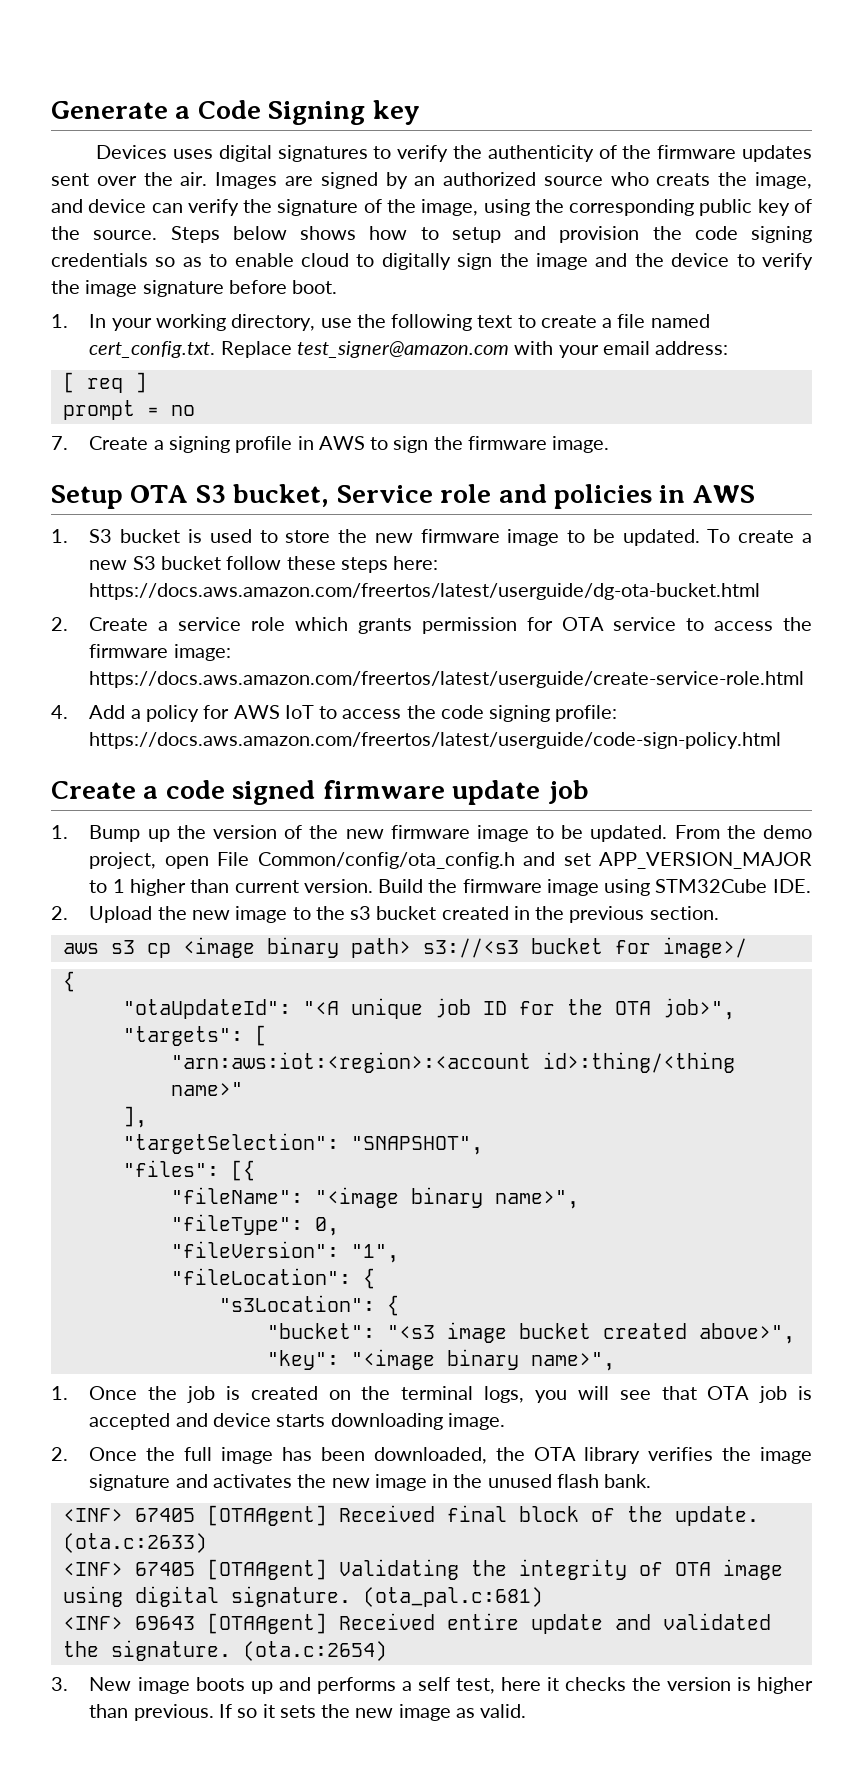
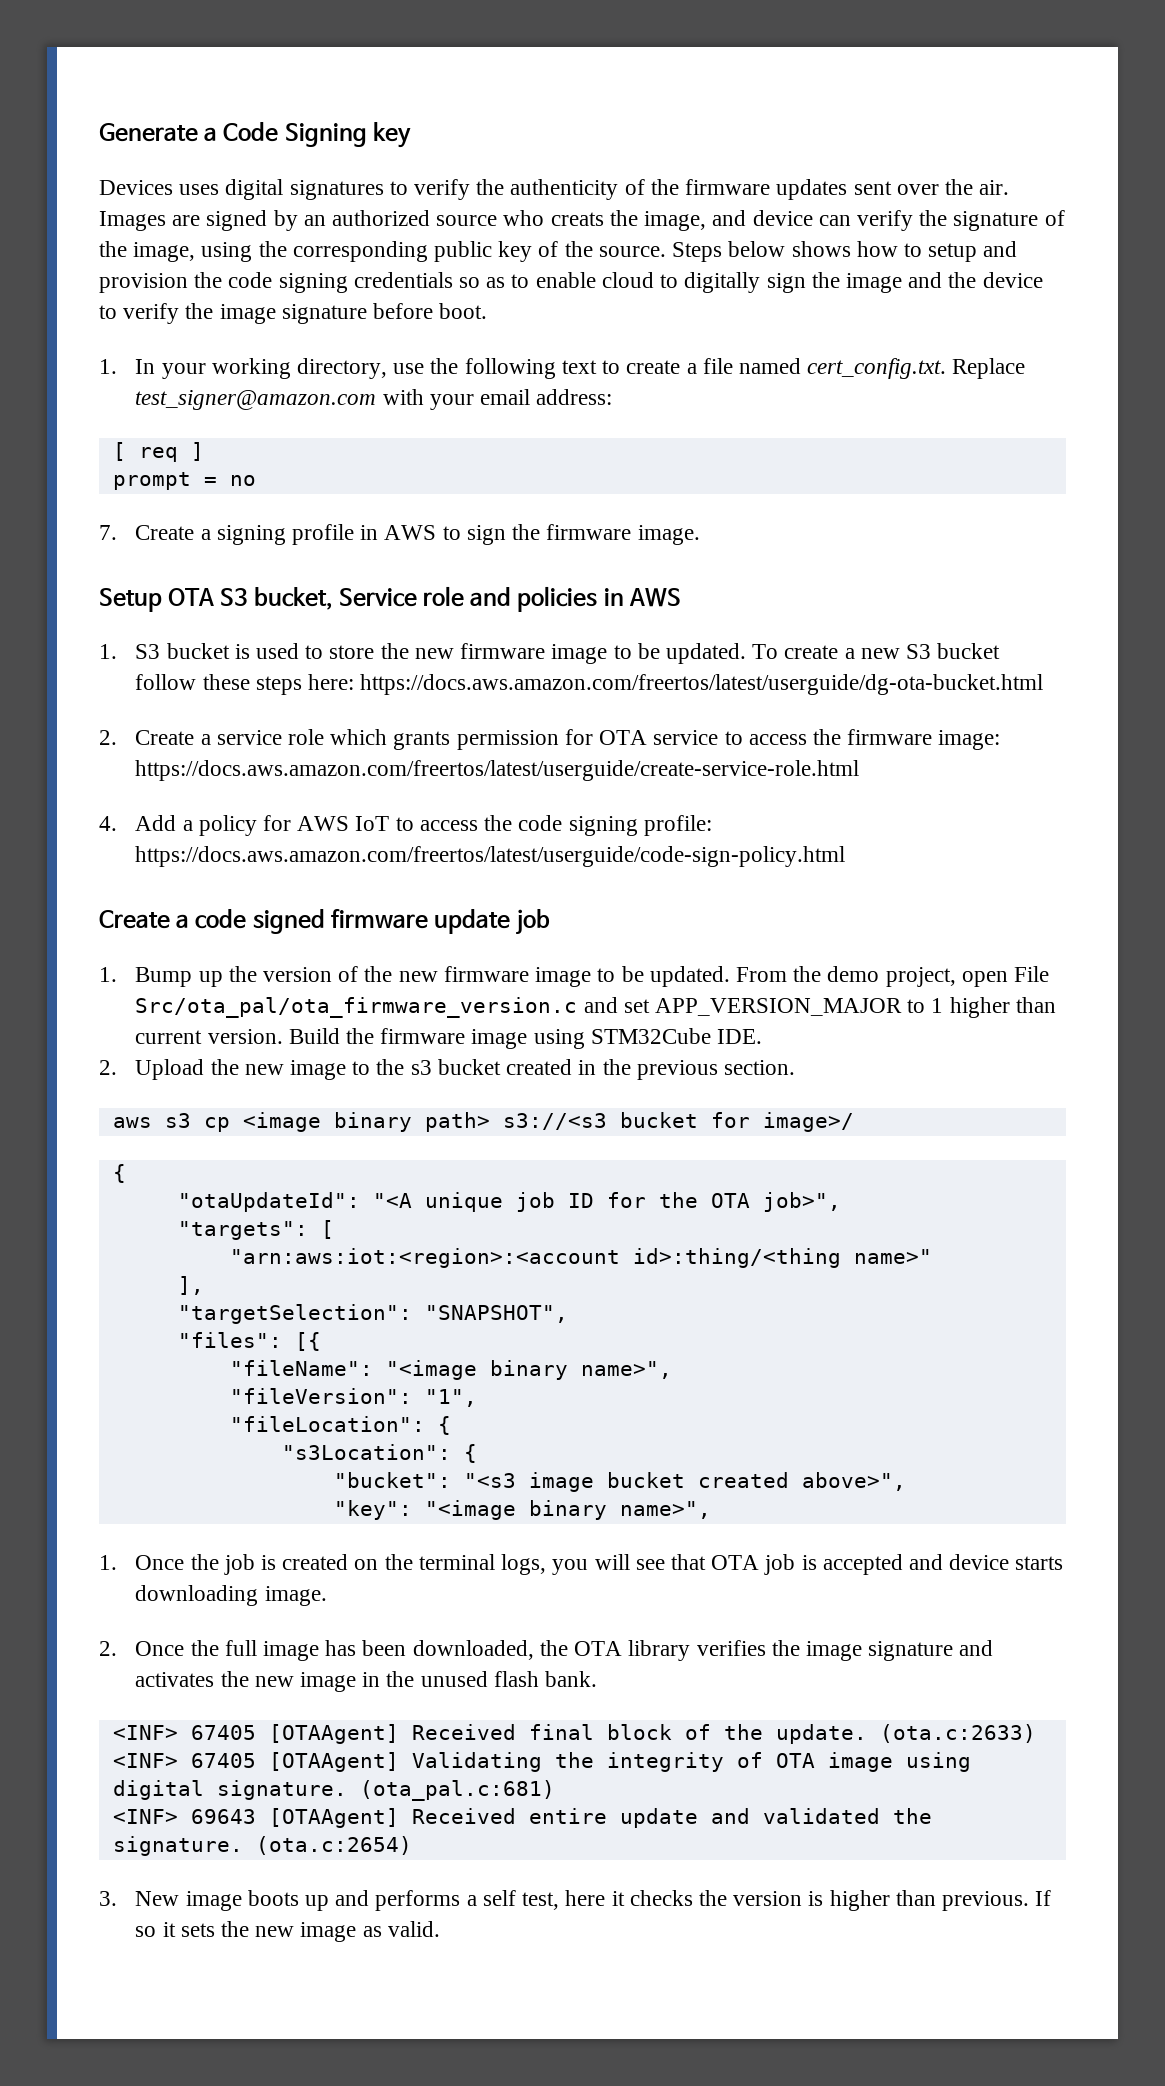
- From the demo project, open File Common/config/ota_config.h and set APP_VERSION_MAJOR to 1 higher than current version.
+ From the demo project, open File Src/ota_pal/ota_firmware_version.c and set APP_VERSION_MAJOR to 1 higher than current version.
- "fileType": 0,

